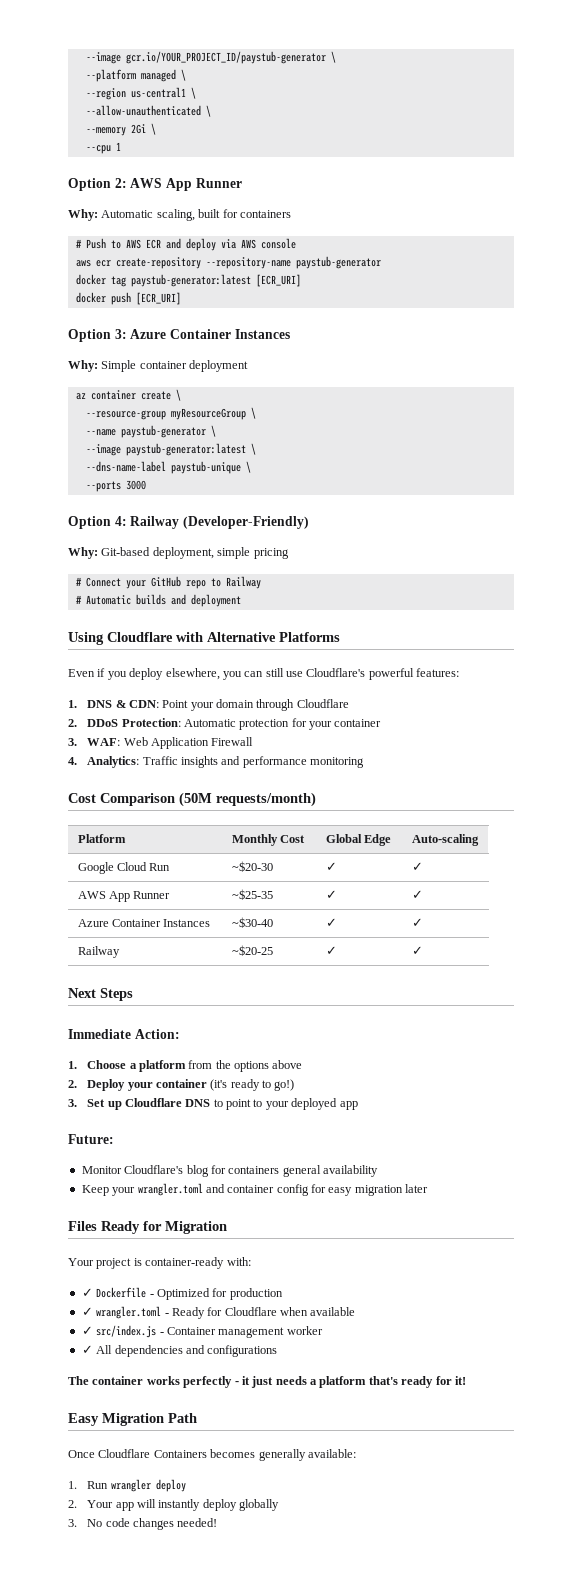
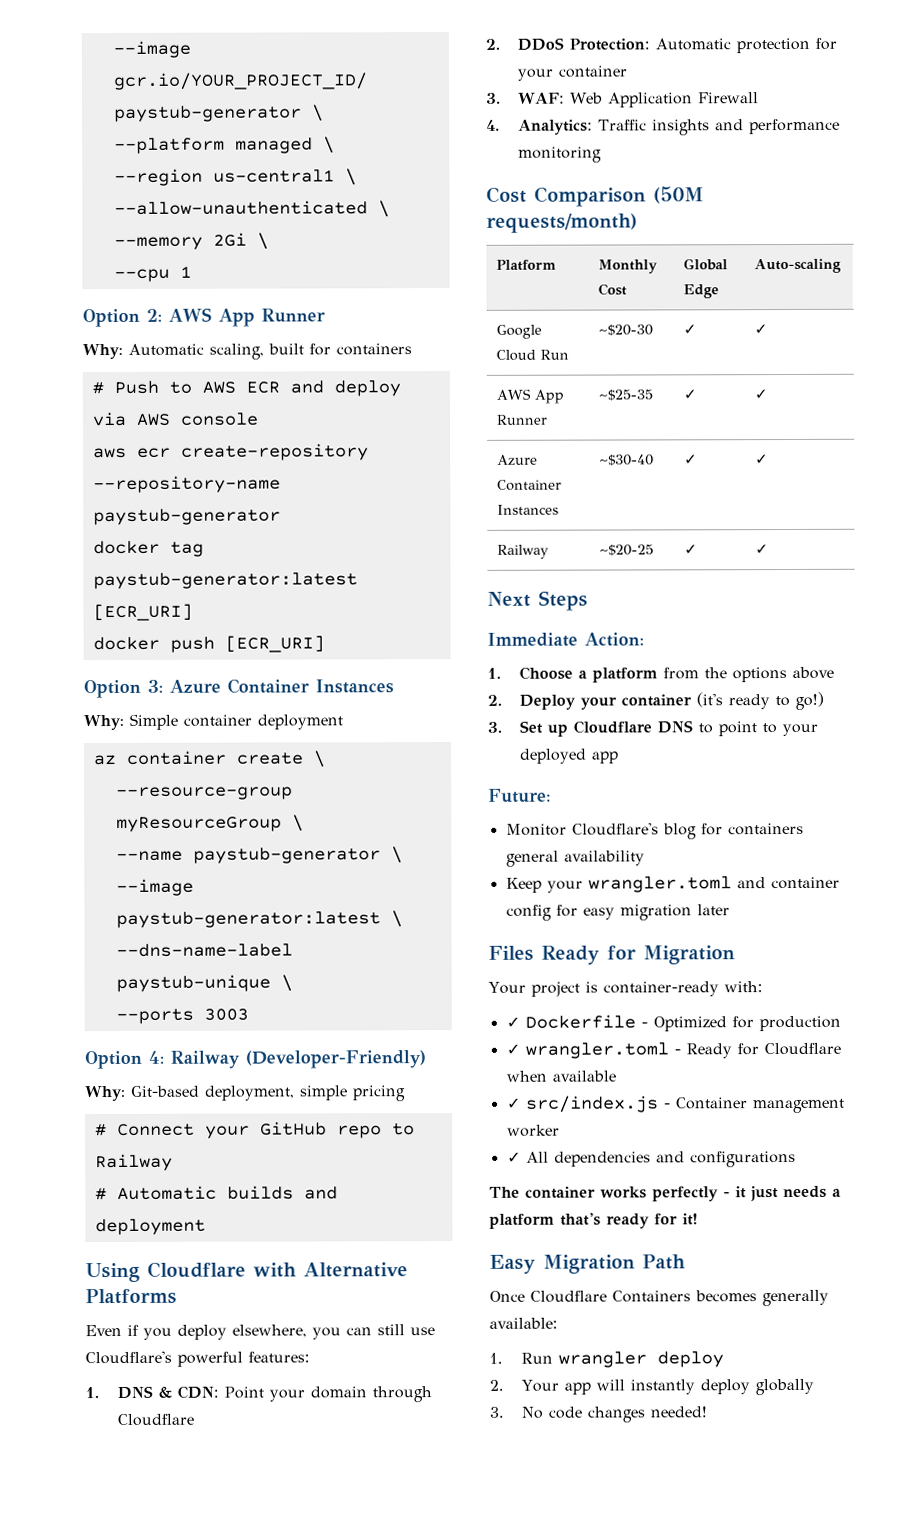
- --ports 3000
+ --ports 3003

